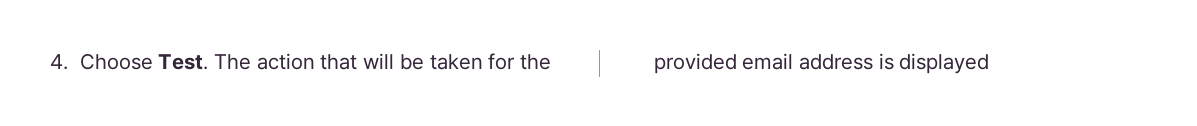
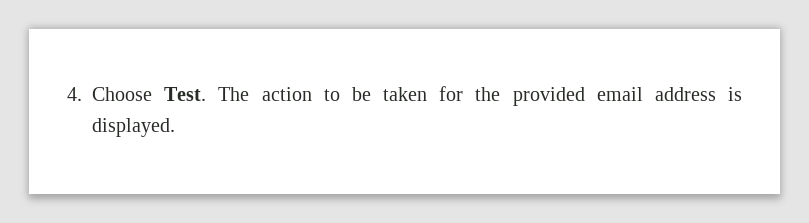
- The action that will be taken for the provided email address is displayed
+ The action to be taken for the provided email address is displayed.

